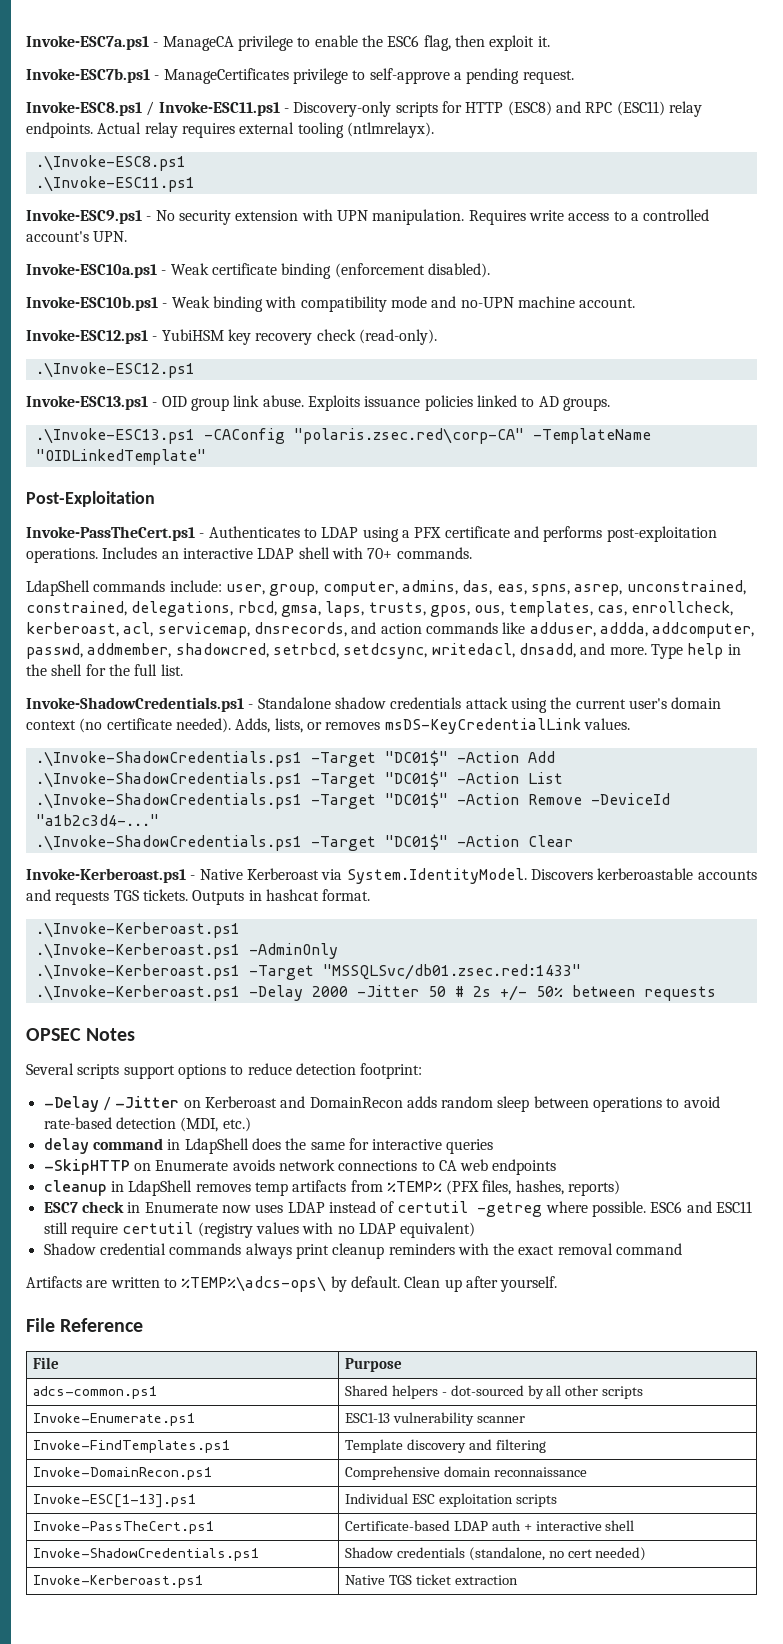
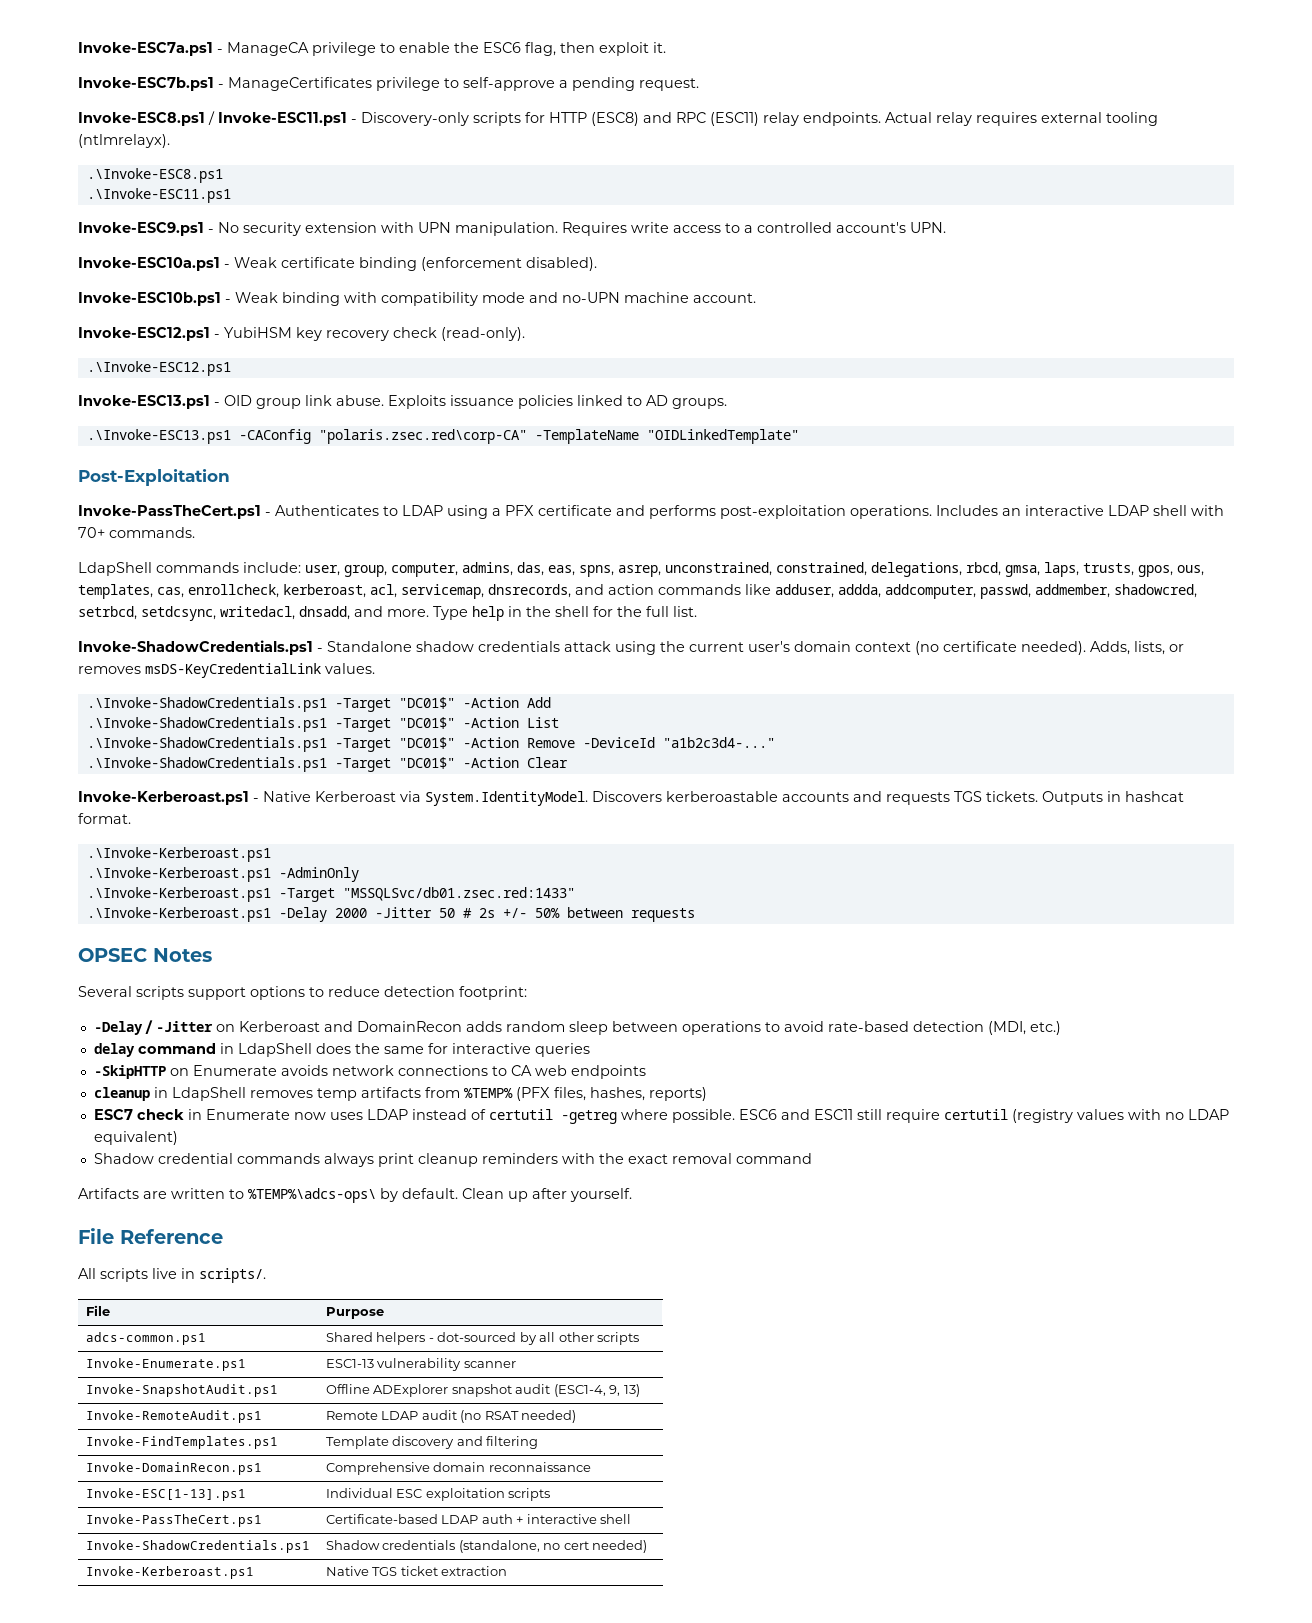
+ All scripts live in scripts/.
+ Invoke-SnapshotAudit.ps1 | Offline ADExplorer snapshot audit (ESC1-4, 9, 13)
+ Invoke-RemoteAudit.ps1 | Remote LDAP audit (no RSAT needed)

